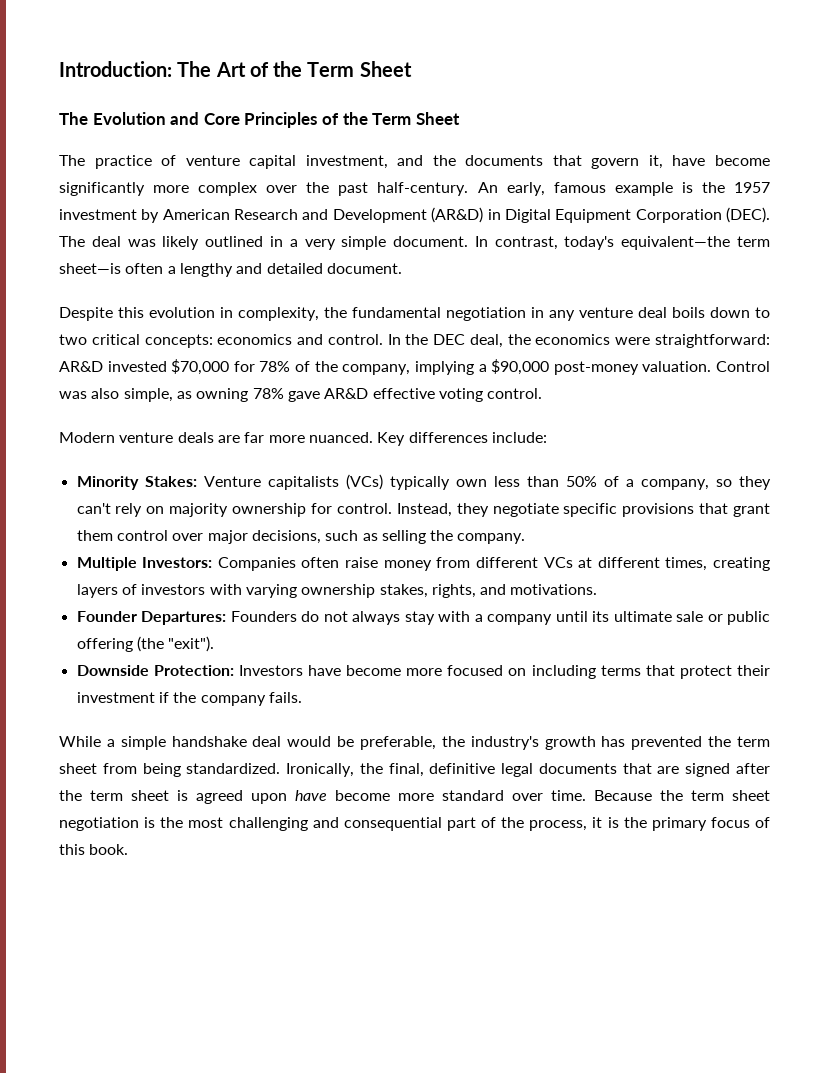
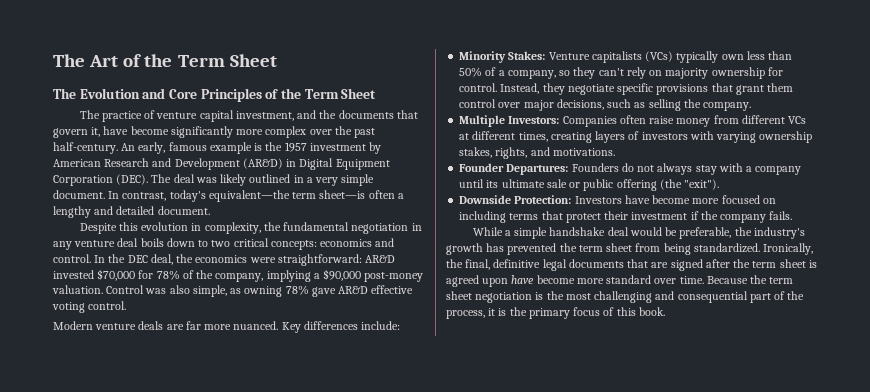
- Introduction: The Art of the Term Sheet
+ The Art of the Term Sheet

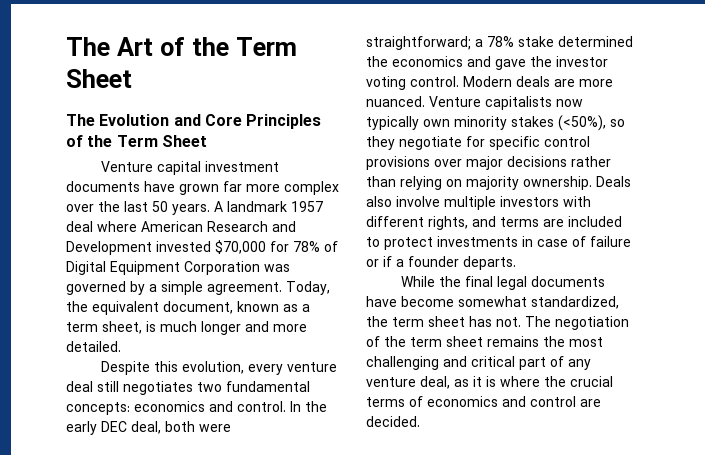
- The practice of venture capital investment, and the documents that govern it, have become significantly more complex over the past half-century. An early, famous example is the 1957 investment by American Research and Development (AR&D) in Digital Equipment Corporation (DEC). The deal was likely outlined in a very simple document. In contrast, today's equivalent—the term sheet—is often a lengthy and detailed document.
- Despite this evolution in complexity, the fundamental negotiation in any venture deal boils down to two critical concepts: economics and control.
+ Venture capital investment documents have grown far more complex over the last 50 years. A landmark 1957 deal where American Research and Development invested $70,000 for 78% of Digital Equipment Corporation was governed by a simple agreement. Today, the equivalent document, known as a term sheet, is much longer and more detailed.
+ Despite this evolution, every venture deal still negotiates two fundamental concepts: economics and control.
- In the DEC deal, the economics were straightforward: AR&D invested $70,000 for 78% of the company, implying a $90,000 post-money valuation. Control was also simple, as owning 78% gave AR&D effective voting control.
- Modern venture deals are far more nuanced.
+ In the early DEC deal, both were straightforward; a 78% stake determined the economics and gave the investor voting control. Modern deals are more nuanced.
- Key differences include:
- Minority Stakes: Venture capitalists (VCs) typically own less than 50% of a company, so they can't rely on majority ownership for control. Instead, they negotiate specific provisions that grant them control over major decisions, such as selling the company.
- Multiple Investors: Companies often raise money from different VCs at different times, creating layers of investors with varying ownership stakes, rights, and motivations.
- Founder Departures: Founders do not always stay with a company until its ultimate sale or public offering (the "exit").
- Downside Protection: Investors have become more focused on including terms that protect their investment if the company fails.
- While a simple handshake deal would be preferable, the industry's growth has prevented the term sheet from being standardized. Ironically, the final, definitive legal documents that are signed after the term sheet is agreed upon have become more standard over time. Because the term sheet negotiation is the most challenging and consequential part of the process, it is the primary focus of this book.
+ Venture capitalists now typically own minority stakes (<50%), so they negotiate for specific control provisions over major decisions rather than relying on majority ownership. Deals also involve multiple investors with different rights, and terms are included to protect investments in case of failure or if a founder departs.
+ While the final legal documents have become somewhat standardized, the term sheet has not. The negotiation of the term sheet remains the most challenging and critical part of any venture deal, as it is where the crucial terms of economics and control are decided.

